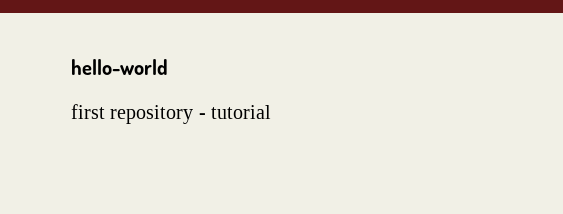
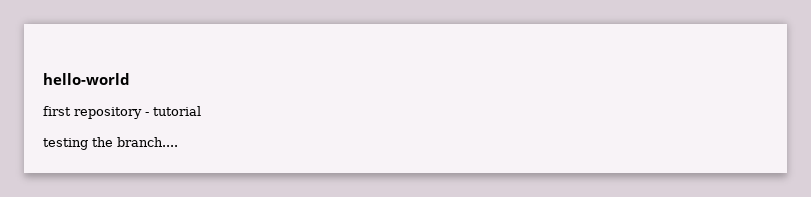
+ testing the branch....

